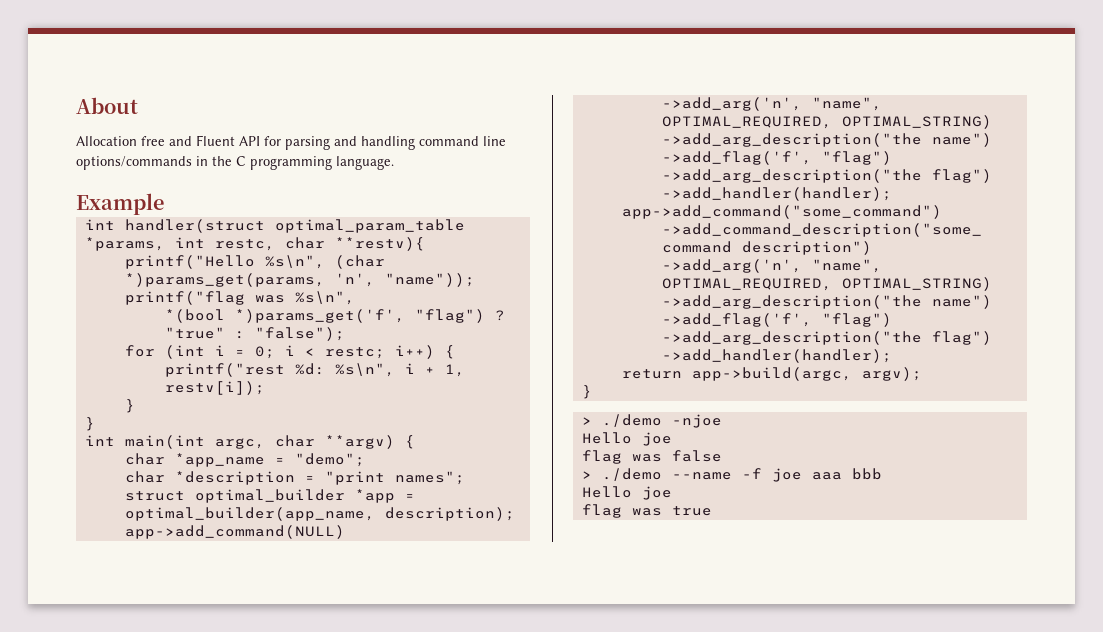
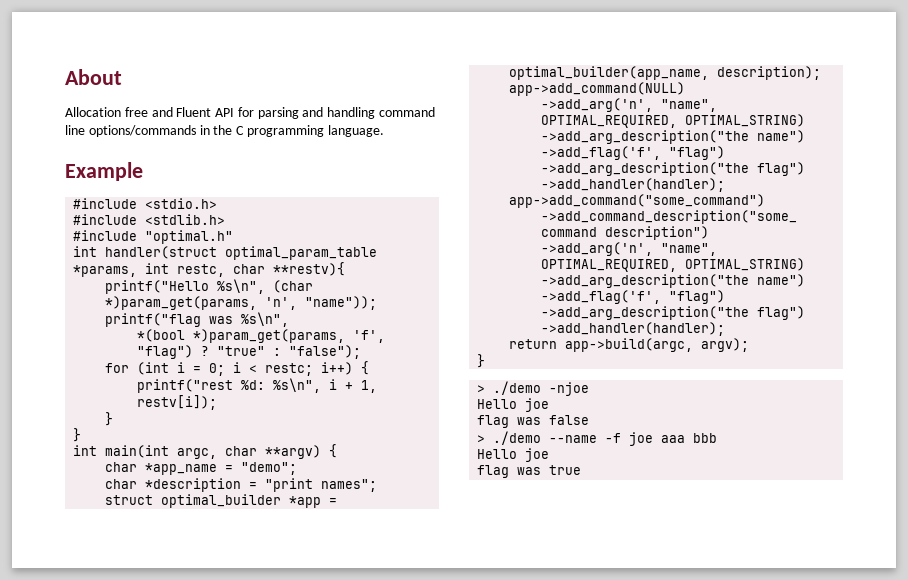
+ #include <stdio.h>
+ #include <stdlib.h>
+ #include "optimal.h"
- printf("Hello %s\n", (char *)params_get(params, 'n', "name"));
+ printf("Hello %s\n", (char *)param_get(params, 'n', "name"));
- *(bool *)params_get('f', "flag") ?
+ *(bool *)param_get(params, 'f', "flag") ?

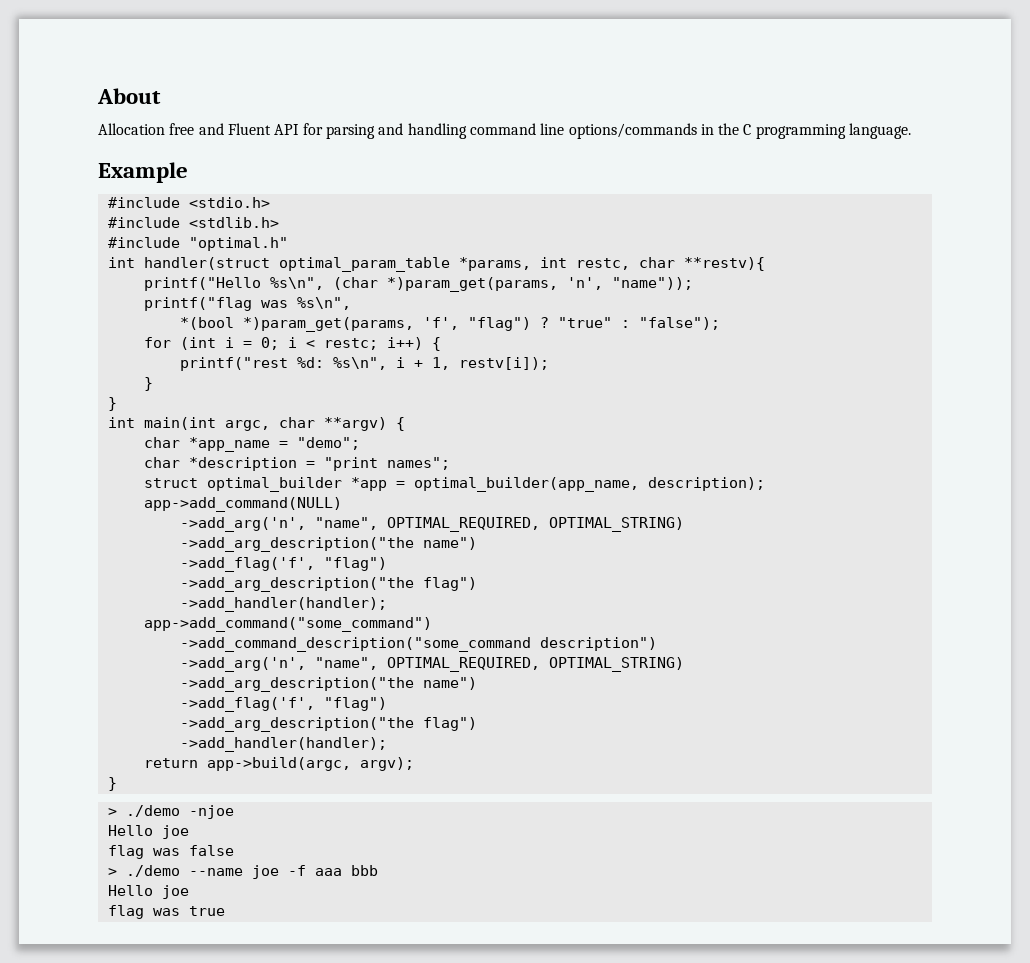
- > ./demo --name -f joe aaa bbb
+ > ./demo --name joe -f aaa bbb

